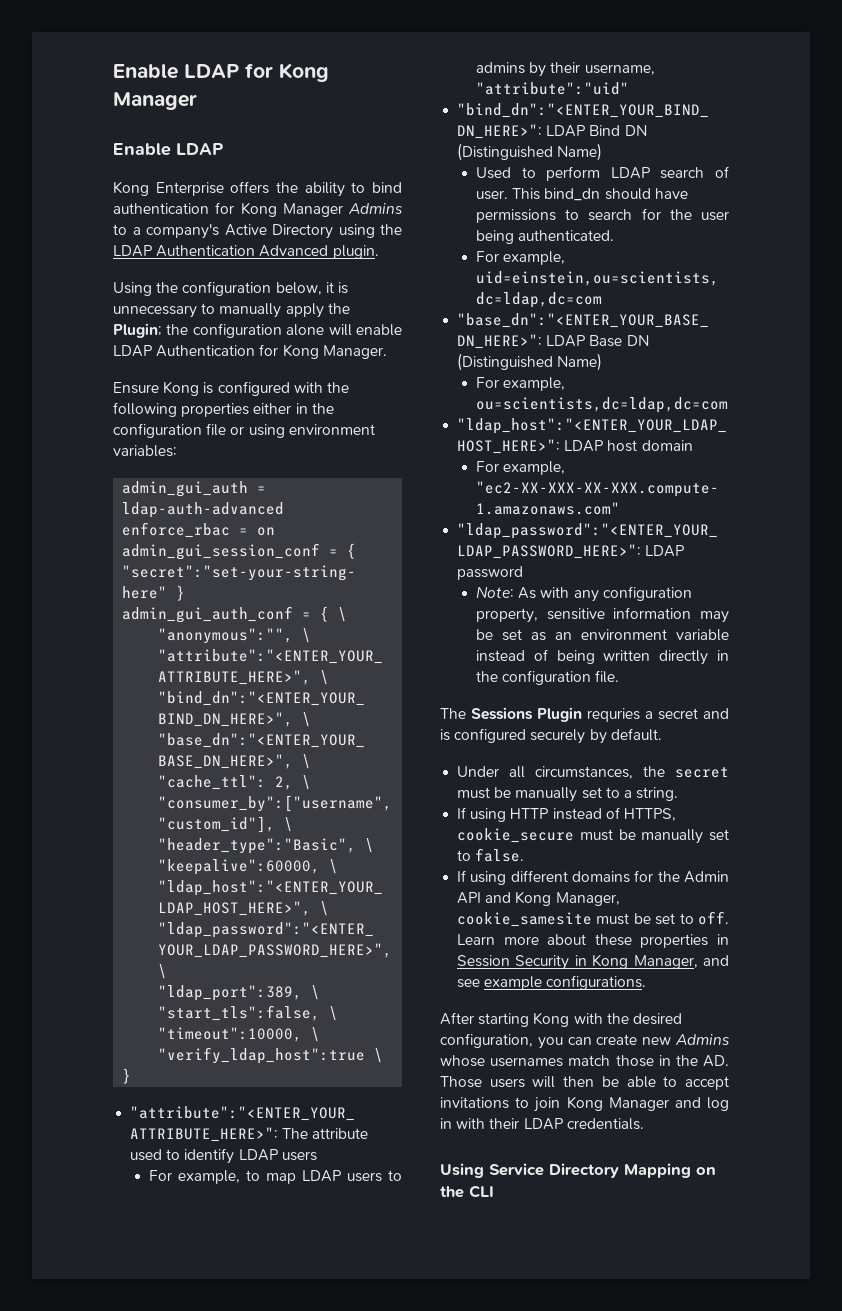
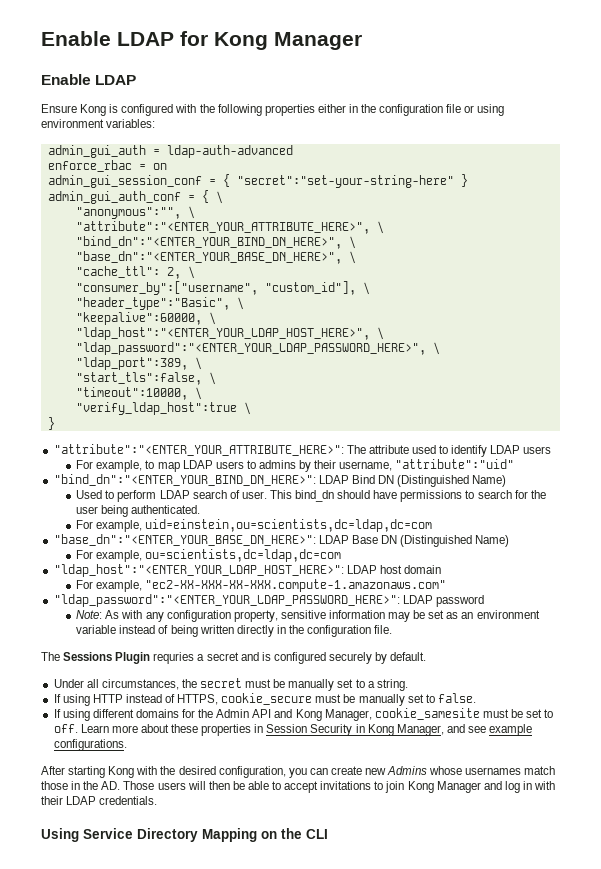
- Kong Enterprise offers the ability to bind authentication for Kong Manager Admins to a company's Active Directory using the LDAP Authentication Advanced plugin.
- Using the configuration below, it is unnecessary to manually apply the Plugin; the configuration alone will enable LDAP Authentication for Kong Manager.

